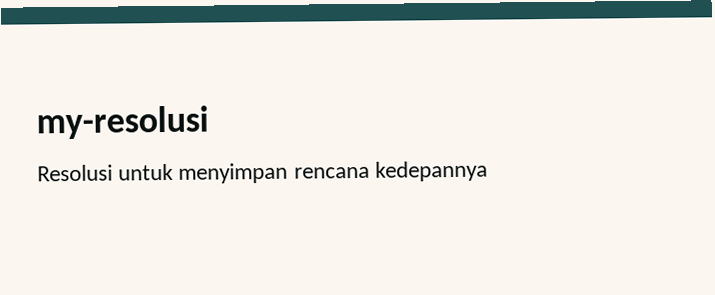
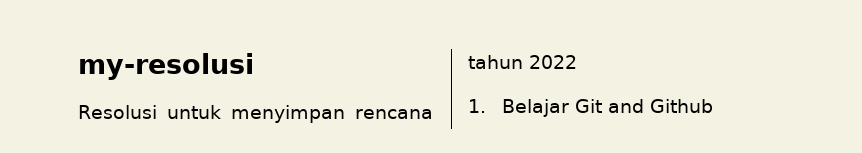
- Resolusi untuk menyimpan rencana kedepannya
+ Resolusi untuk menyimpan rencana tahun 2022
+ 1. Belajar Git and Github

